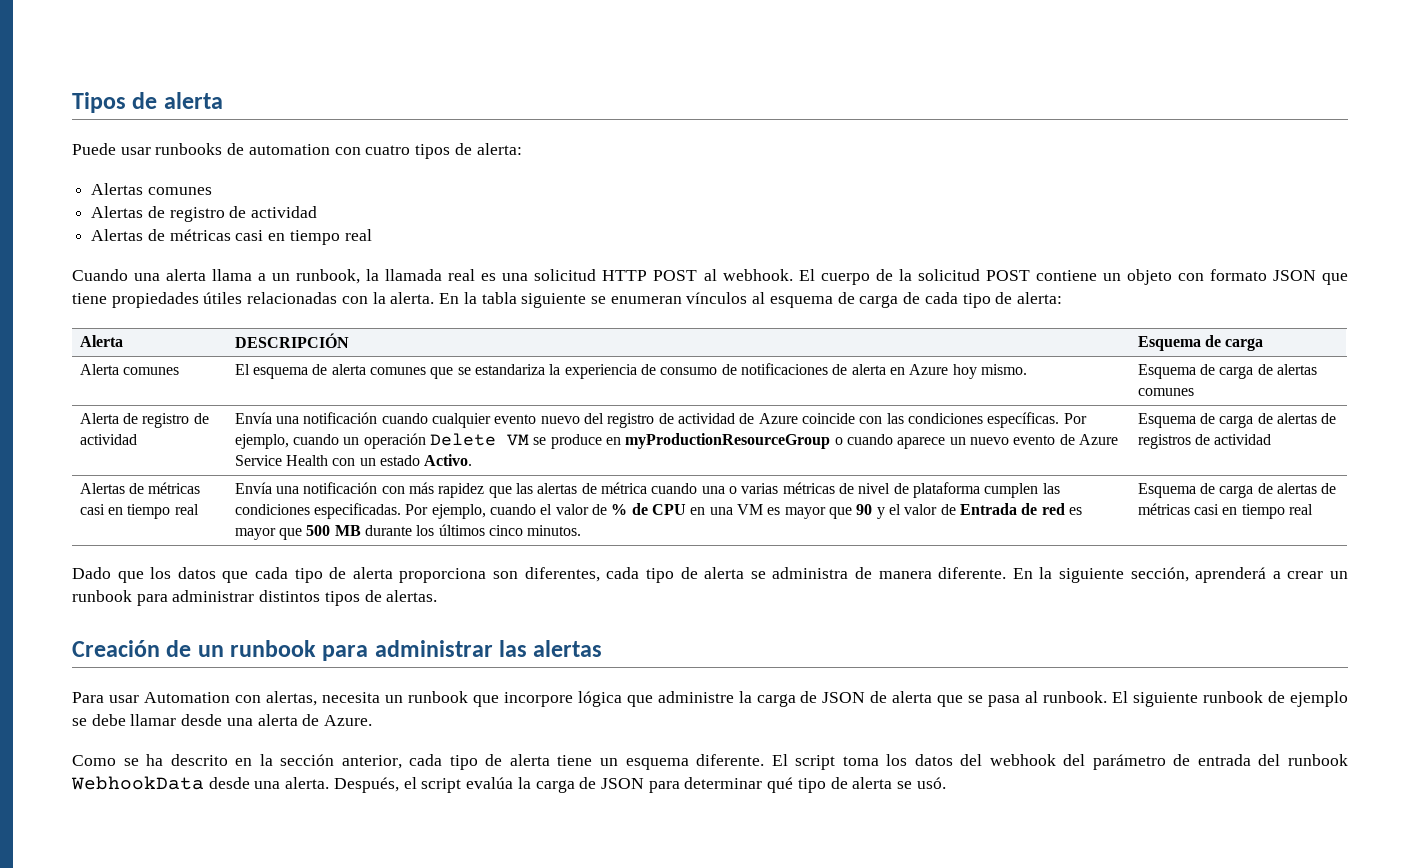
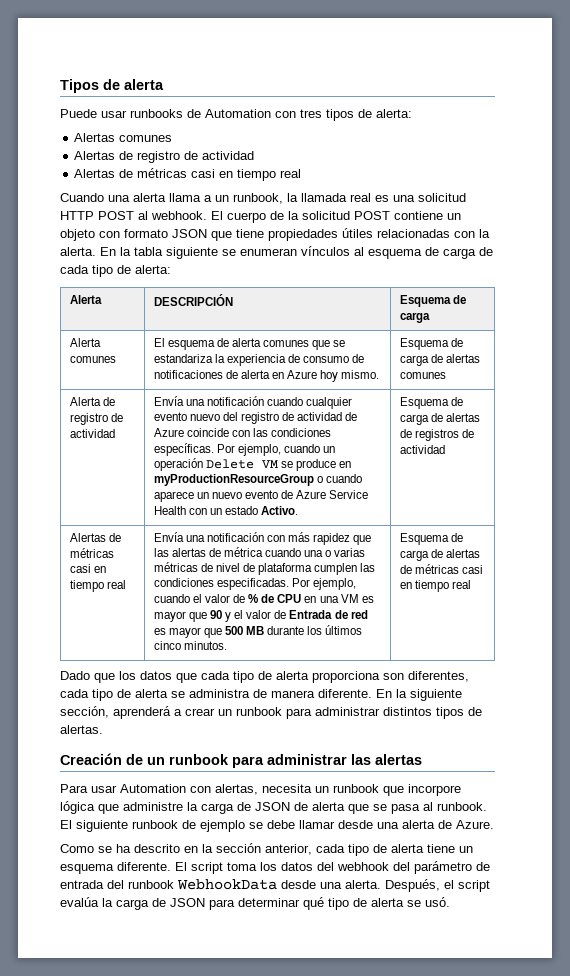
- Puede usar runbooks de automation con cuatro tipos de alerta:
+ Puede usar runbooks de Automation con tres tipos de alerta:

